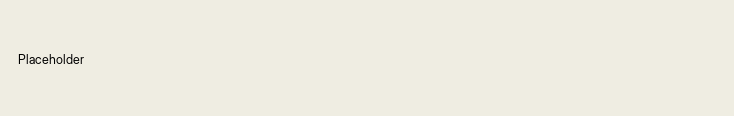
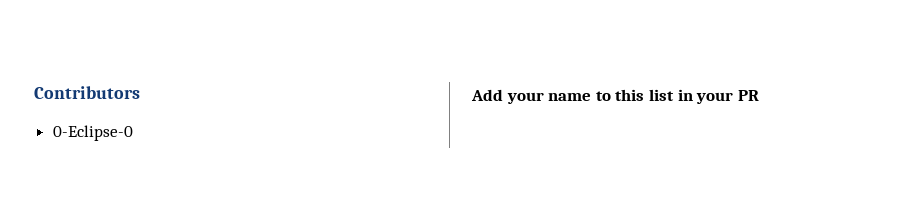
- Placeholder
+ Contributors
+ 0-Eclipse-0
+ Add your name to this list in your PR

